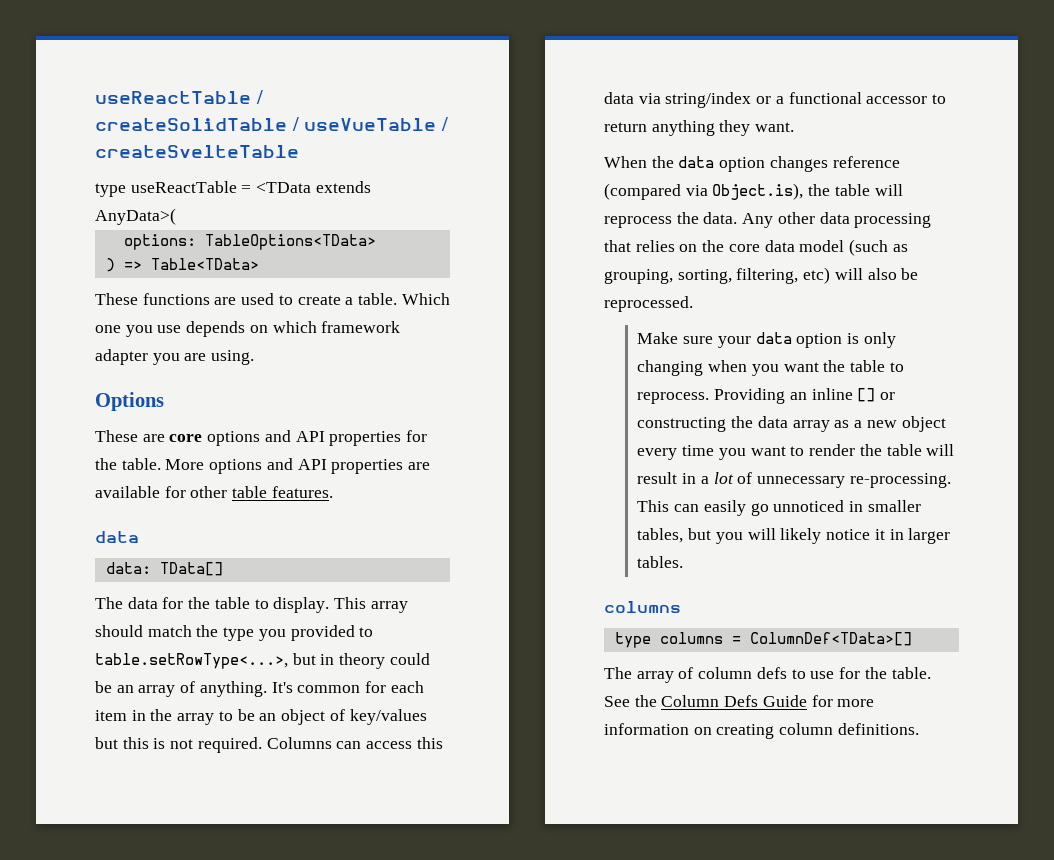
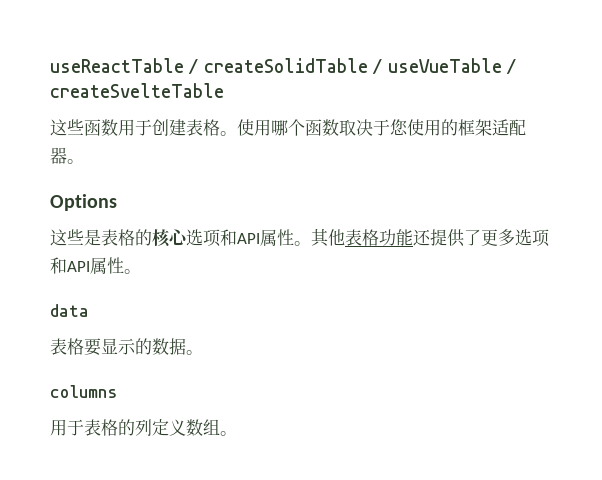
- type useReactTable = <TData extends AnyData>(
- options: TableOptions<TData>
- ) => Table<TData>
- These functions are used to create a table. Which one you use depends on which framework adapter you are using.
+ 这些函数用于创建表格。使用哪个函数取决于您使用的框架适配器。
  Options
- These are core options and API properties for the table. More options and API properties are available for other table features.
+ 这些是表格的核心选项和API属性。其他表格功能还提供了更多选项和API属性。
  data
- data: TData[]
- The data for the table to display. This array should match the type you provided to table.setRowType<...>, but in theory could be an array of anything. It's common for each item in the array to be an object of key/values but this is not required. Columns can access this data via string/index or a functional accessor to return anything they want.
- When the data option changes reference (compared via Object.is), the table will reprocess the data. Any other data processing that relies on the core data model (such as grouping, sorting, filtering, etc) will also be reprocessed.
- Make sure your data option is only changing when you want the table to reprocess. Providing an inline [] or constructing the data array as a new object every time you want to render the table will result in a lot of unnecessary re-processing. This can easily go unnoticed in smaller tables, but you will likely notice it in larger tables.
+ 表格要显示的数据。
  columns
- type columns = ColumnDef<TData>[]
- The array of column defs to use for the table. See the Column Defs Guide for more information on creating column definitions.
+ 用于表格的列定义数组。

